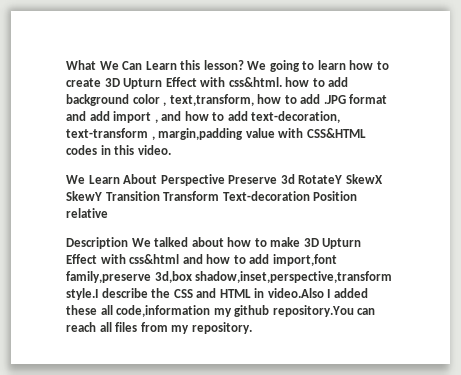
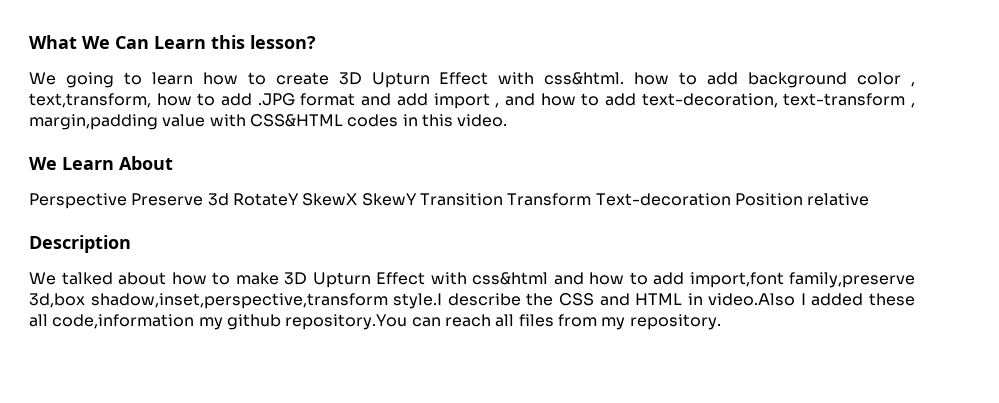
- What We Can Learn this lesson? We going to learn how to create 3D Upturn Effect with css&html. how to add background color , text,transform, how to add .JPG format and add import , and how to add text-decoration, text-transform , margin,padding value with CSS&HTML codes in this video.
+ What We Can Learn this lesson?
+ We going to learn how to create 3D Upturn Effect with css&html. how to add background color , text,transform, how to add .JPG format and add import , and how to add text-decoration, text-transform , margin,padding value with CSS&HTML codes in this video.
- We Learn About Perspective Preserve 3d RotateY SkewX SkewY Transition Transform Text-decoration Position relative
+ We Learn About
+ Perspective Preserve 3d RotateY SkewX SkewY Transition Transform Text-decoration Position relative
- Description We talked about how to make 3D Upturn Effect with css&html and how to add import,font family,preserve 3d,box shadow,inset,perspective,transform style.I describe the CSS and HTML in video.Also I added these all code,information my github repository.You can reach all files from my repository.
+ Description
+ We talked about how to make 3D Upturn Effect with css&html and how to add import,font family,preserve 3d,box shadow,inset,perspective,transform style.I describe the CSS and HTML in video.Also I added these all code,information my github repository.You can reach all files from my repository.

